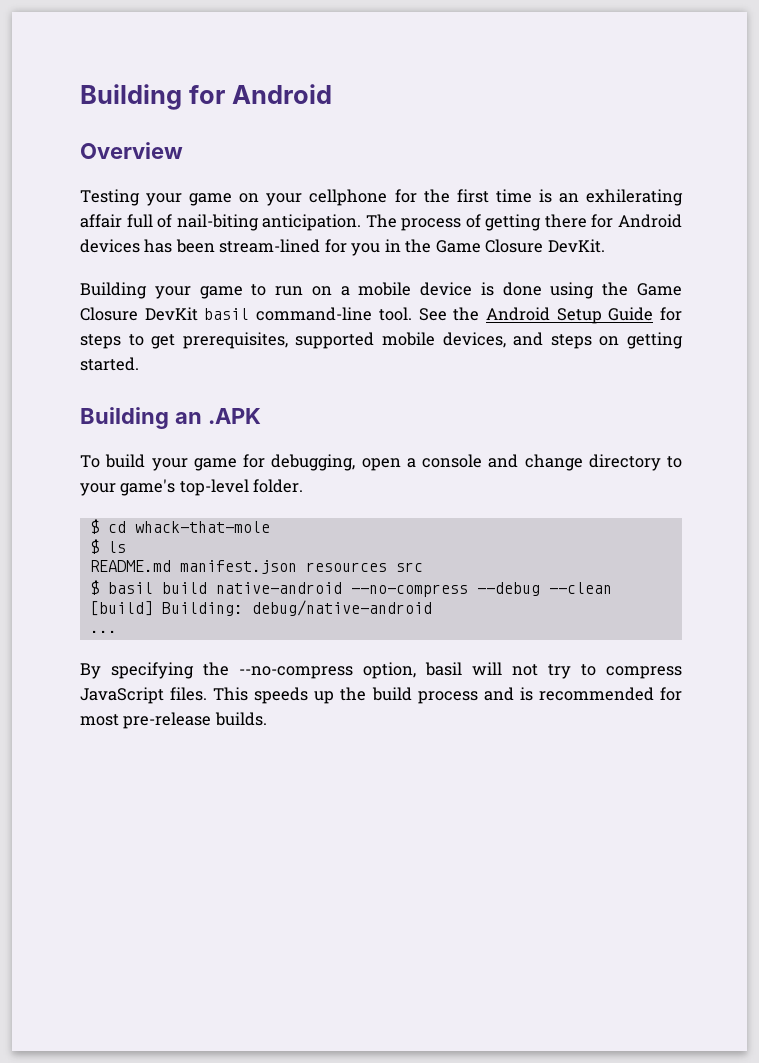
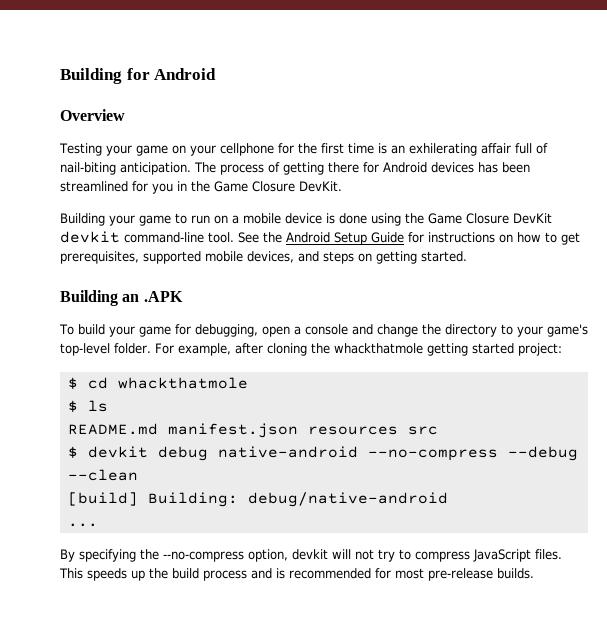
- The process of getting there for Android devices has been stream-lined for you in the Game Closure DevKit.
+ The process of getting there for Android devices has been streamlined for you in the Game Closure DevKit.
- Building your game to run on a mobile device is done using the Game Closure DevKit basil command-line tool.
+ Building your game to run on a mobile device is done using the Game Closure DevKit devkit command-line tool.
- See the Android Setup Guide for steps to get prerequisites, supported mobile devices, and steps on getting started.
+ See the Android Setup Guide for instructions on how to get prerequisites, supported mobile devices, and steps on getting started.
- To build your game for debugging, open a console and change directory to your game's top-level folder.
+ To build your game for debugging, open a console and change the directory to your game's top-level folder. For example, after cloning the whackthatmole getting started project:
- $ cd whack-that-mole
+ $ cd whackthatmole
- $ basil build native-android --no-compress --debug --clean
+ $ devkit debug native-android --no-compress --debug --clean
- By specifying the --no-compress option, basil will not try to compress JavaScript files.
+ By specifying the --no-compress option, devkit will not try to compress JavaScript files.

